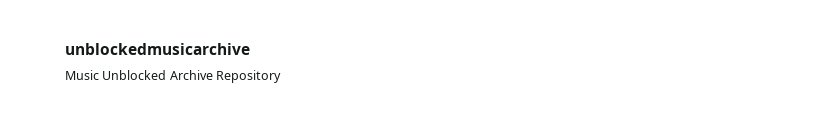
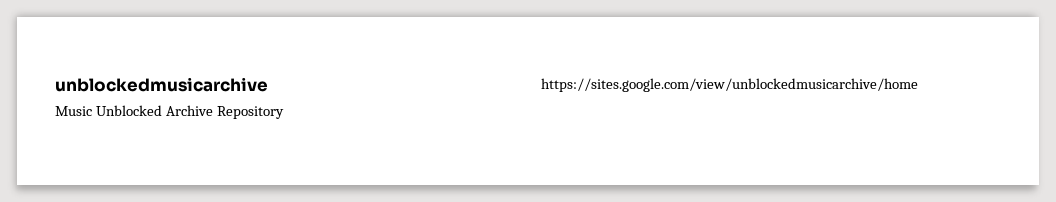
- Music Unblocked Archive Repository
+ Music Unblocked Archive Repository https://sites.google.com/view/unblockedmusicarchive/home

